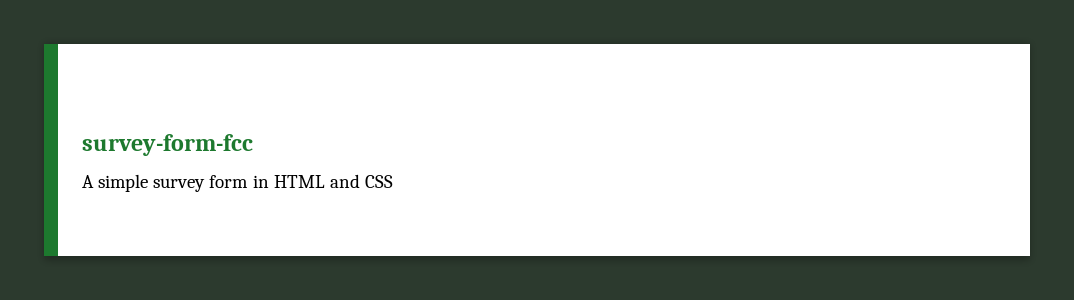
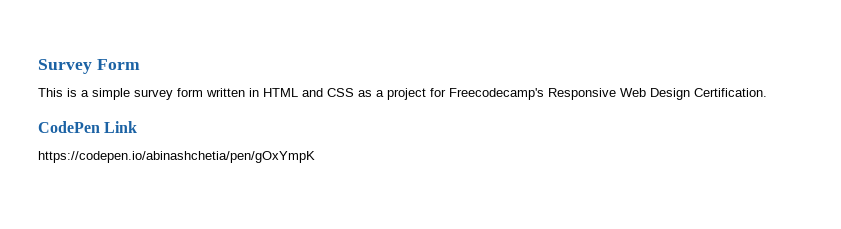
- survey-form-fcc
- A simple survey form in HTML and CSS
+ Survey Form
+ This is a simple survey form written in HTML and CSS as a project for Freecodecamp's Responsive Web Design Certification.
+ CodePen Link
+ https://codepen.io/abinashchetia/pen/gOxYmpK

